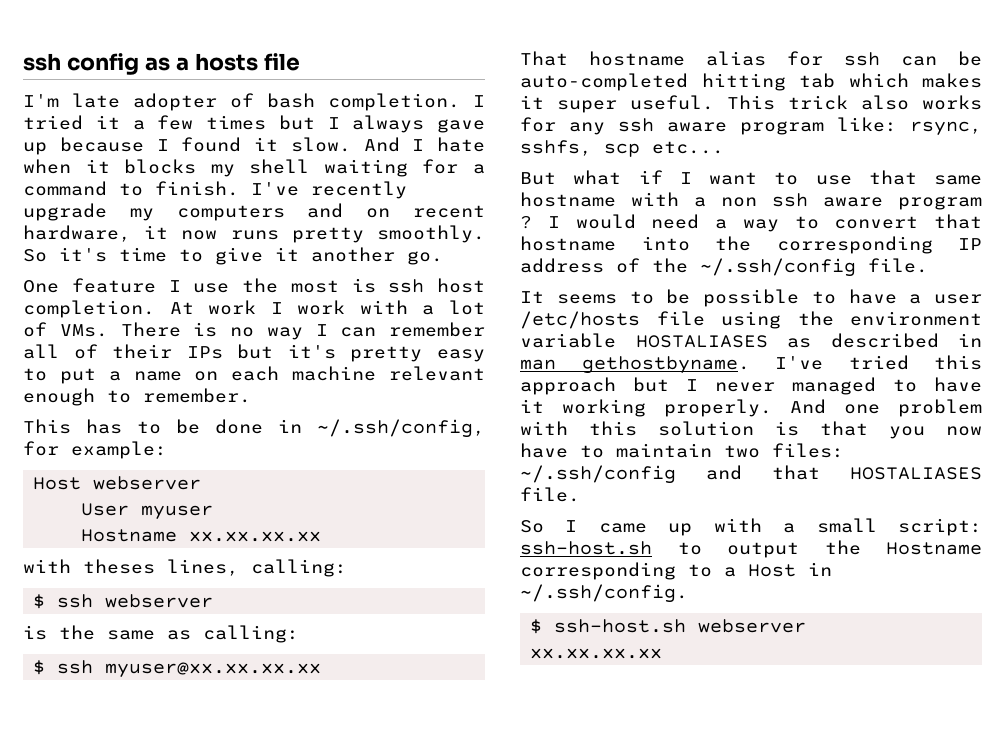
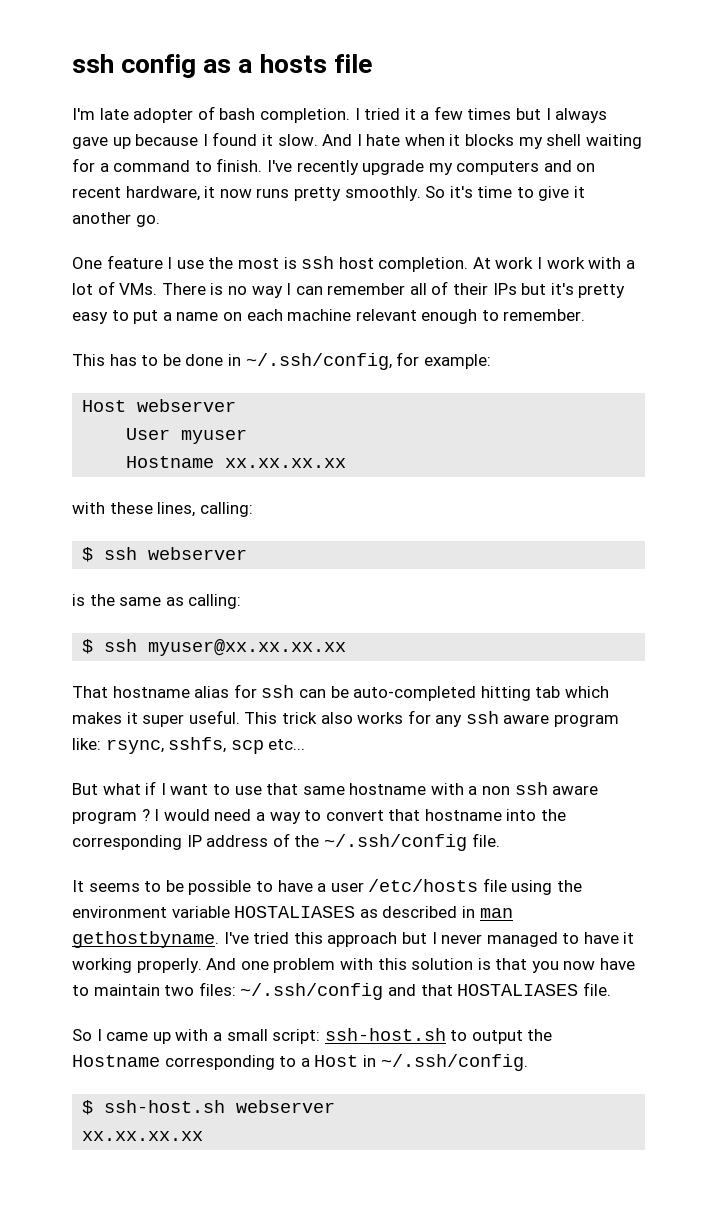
- with theses lines, calling:
+ with these lines, calling:

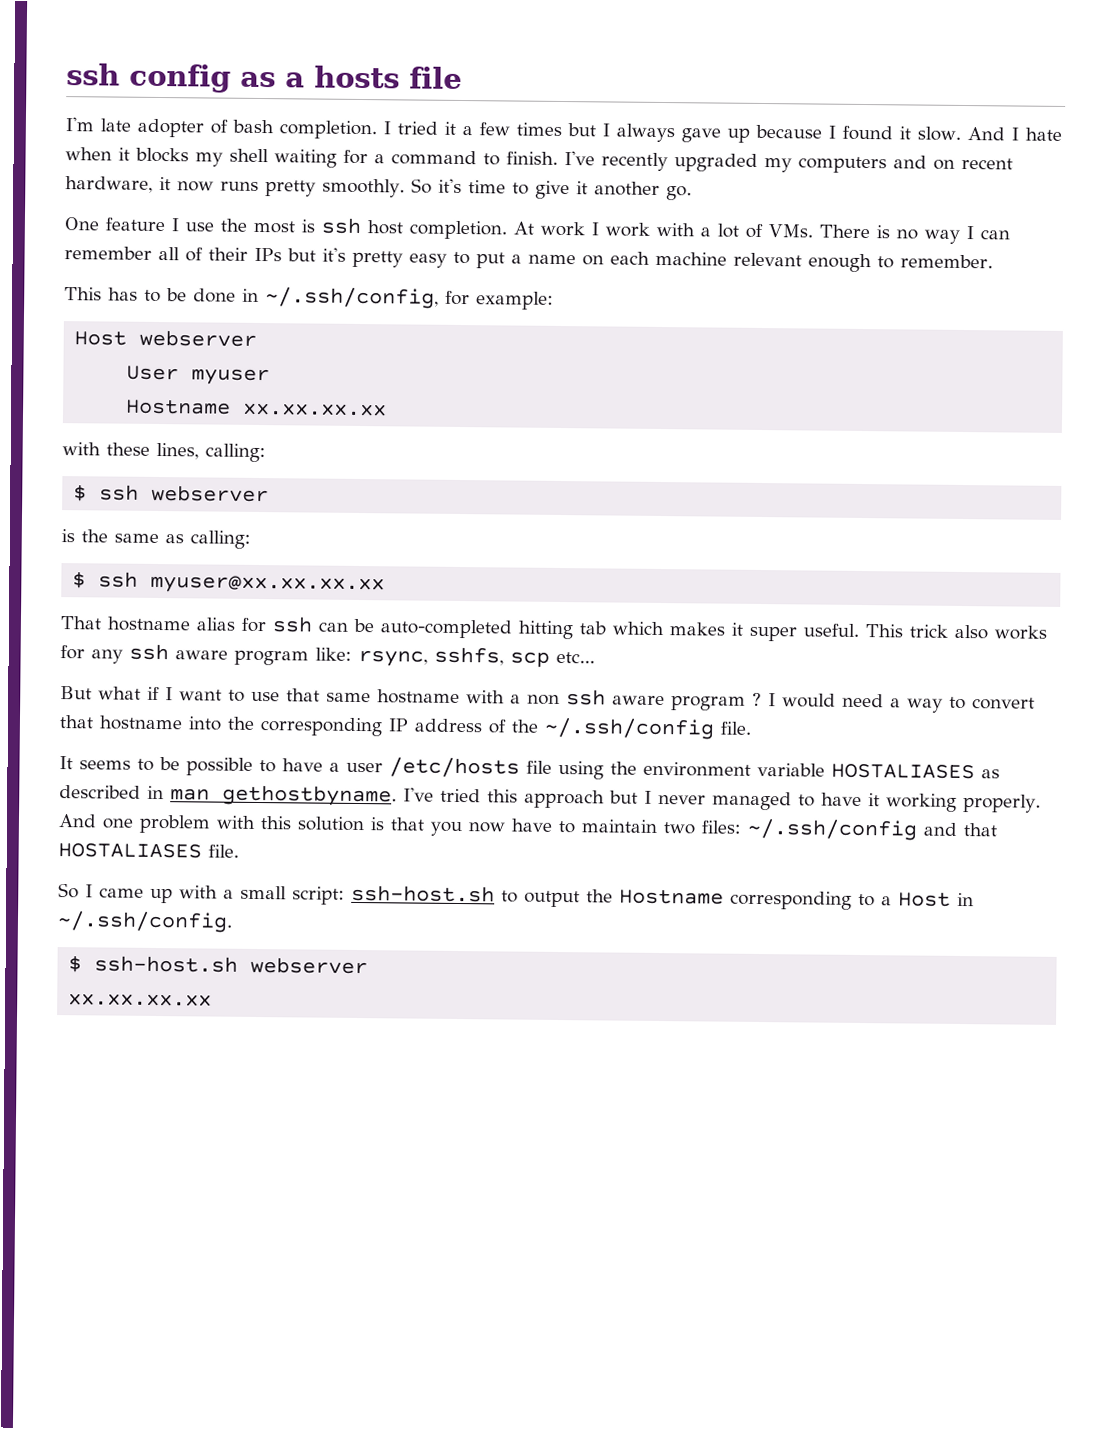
- I've recently upgrade my computers and on recent hardware, it now runs pretty smoothly.
+ I've recently upgraded my computers and on recent hardware, it now runs pretty smoothly.

